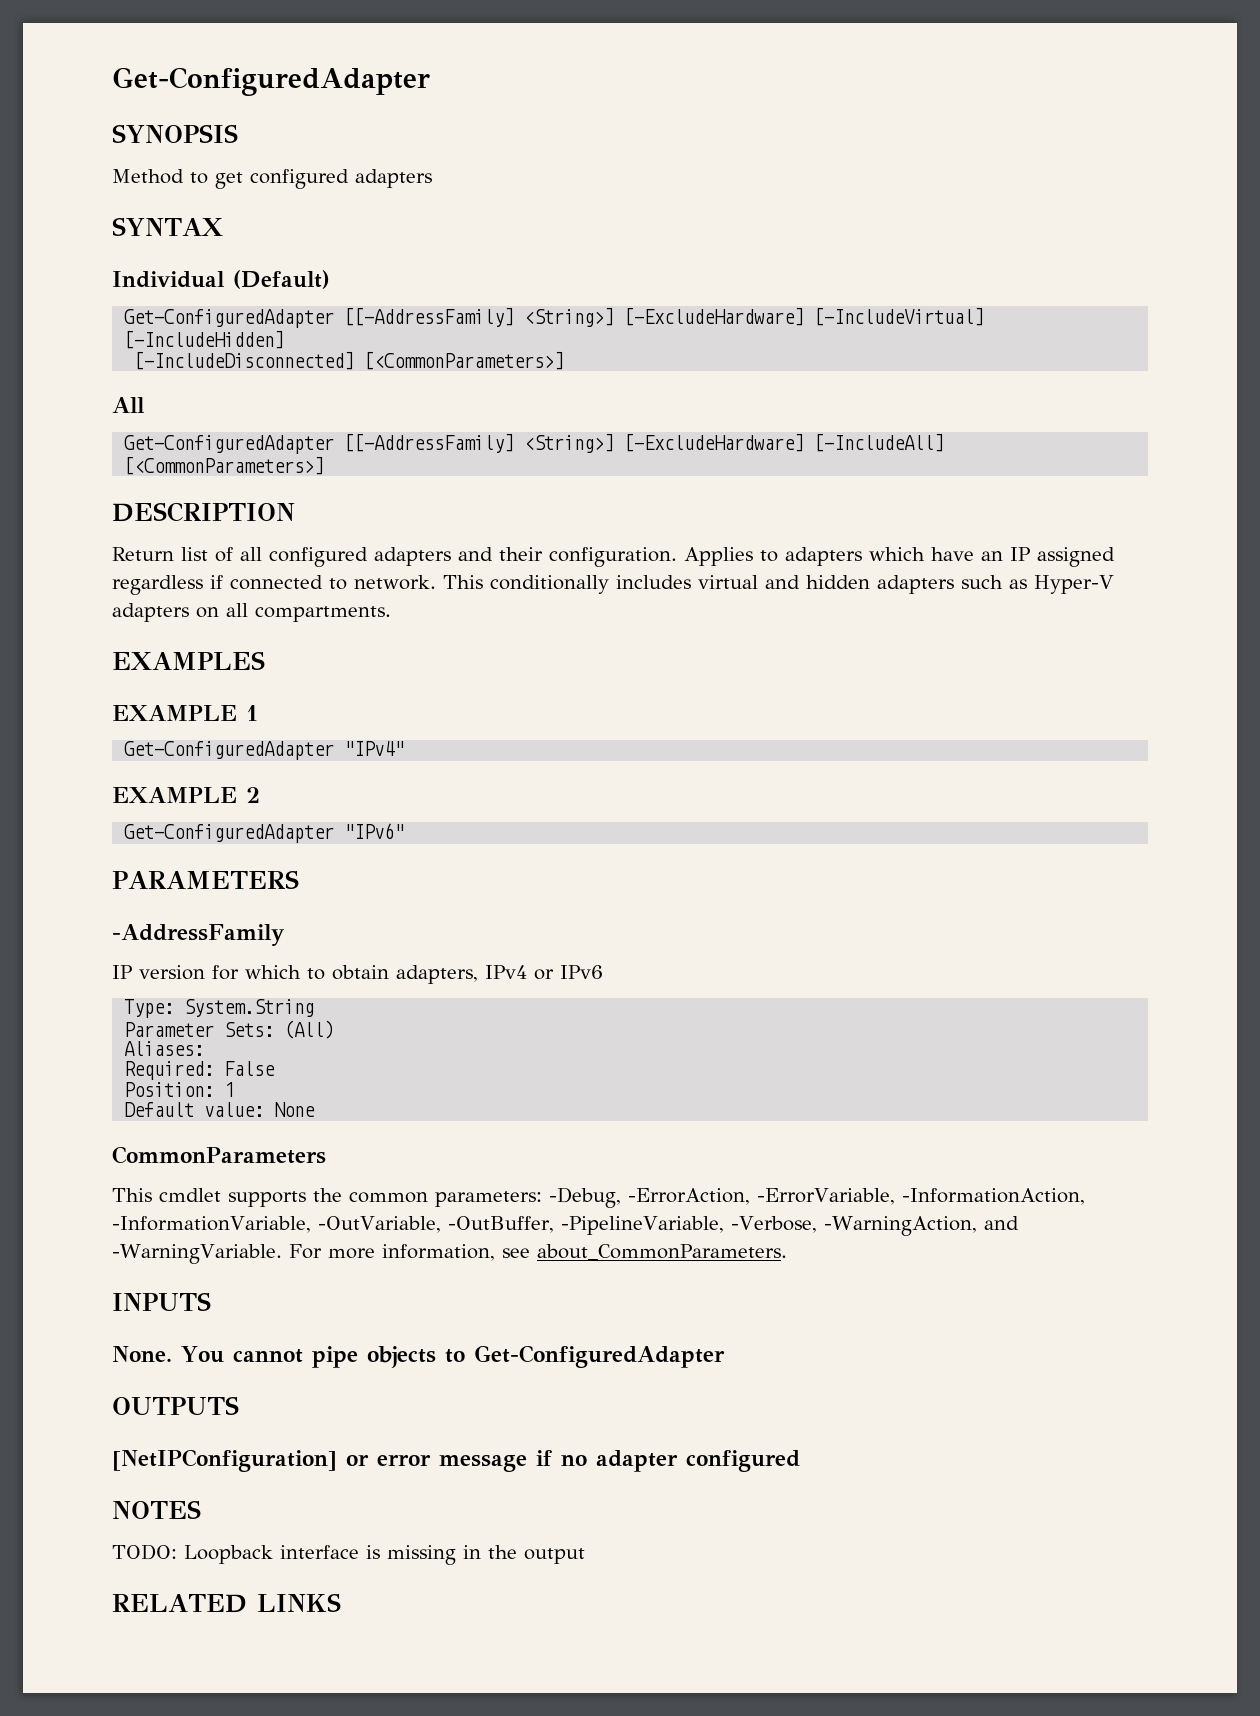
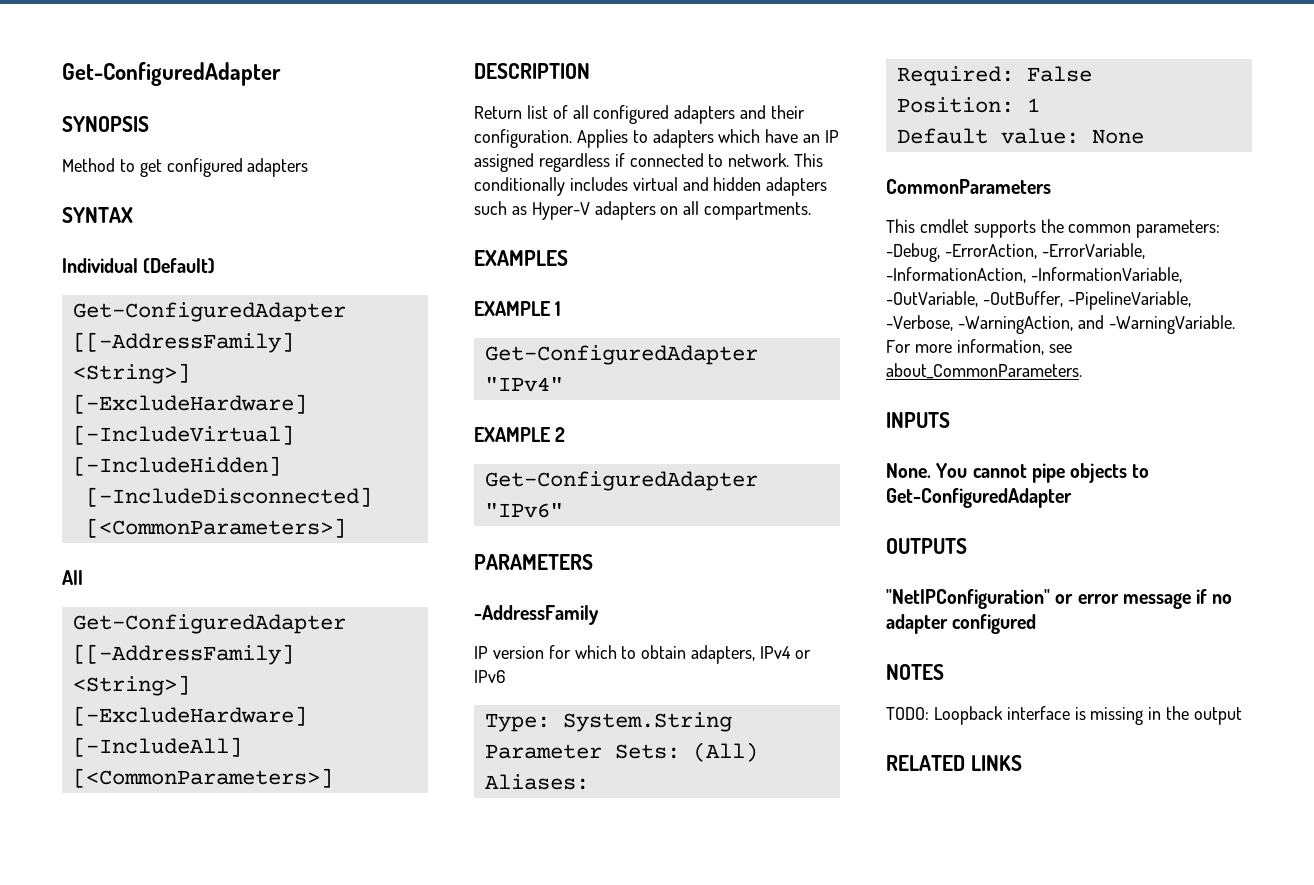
- [NetIPConfiguration] or error message if no adapter configured
+ "NetIPConfiguration" or error message if no adapter configured

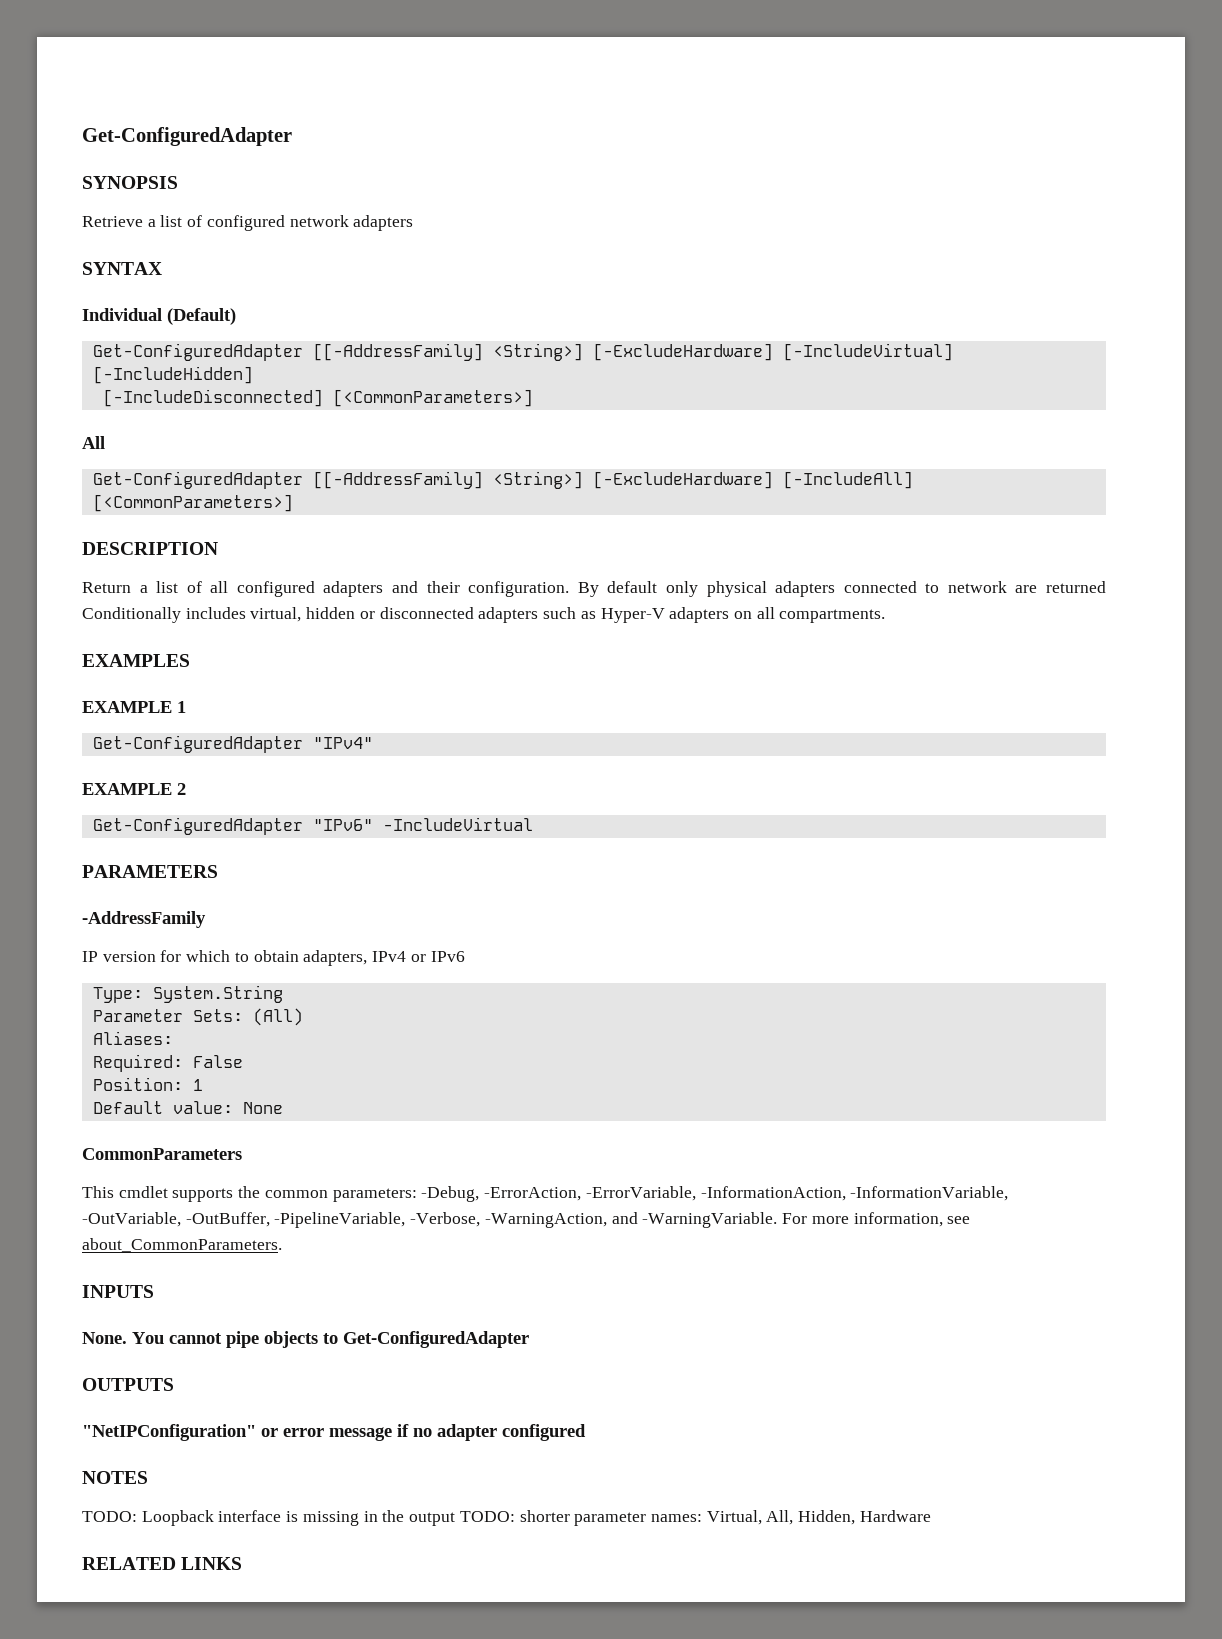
- Method to get configured adapters
+ Retrieve a list of configured network adapters
- Return list of all configured adapters and their configuration.
+ Return a list of all configured adapters and their configuration.
- Applies to adapters which have an IP assigned regardless if connected to network. This conditionally includes virtual and hidden adapters such as Hyper-V adapters on all compartments.
+ By default only physical adapters connected to network are returned Conditionally includes virtual, hidden or disconnected adapters such as Hyper-V adapters on all compartments.
- Get-ConfiguredAdapter "IPv6"
+ Get-ConfiguredAdapter "IPv6" -IncludeVirtual
- TODO: Loopback interface is missing in the output
+ TODO: Loopback interface is missing in the output TODO: shorter parameter names: Virtual, All, Hidden, Hardware

